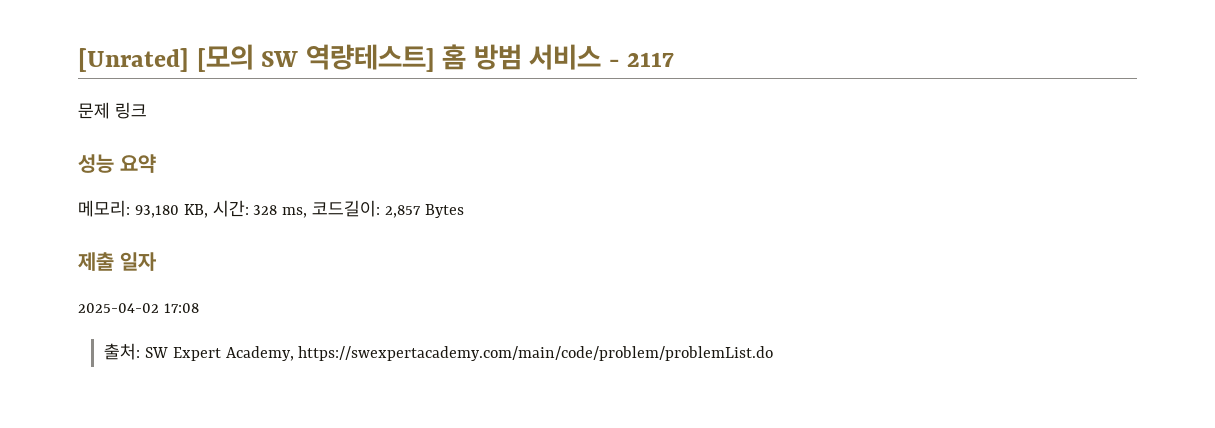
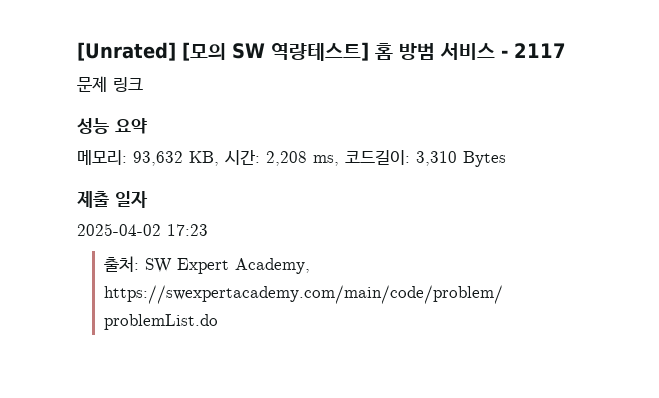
- 메모리: 93,180 KB, 시간: 328 ms, 코드길이: 2,857 Bytes
+ 메모리: 93,632 KB, 시간: 2,208 ms, 코드길이: 3,310 Bytes
- 2025-04-02 17:08
+ 2025-04-02 17:23

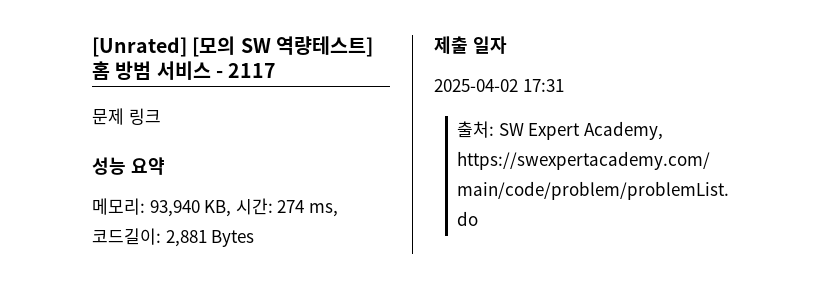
- 메모리: 93,632 KB, 시간: 2,208 ms, 코드길이: 3,310 Bytes
+ 메모리: 93,940 KB, 시간: 274 ms, 코드길이: 2,881 Bytes
- 2025-04-02 17:23
+ 2025-04-02 17:31

